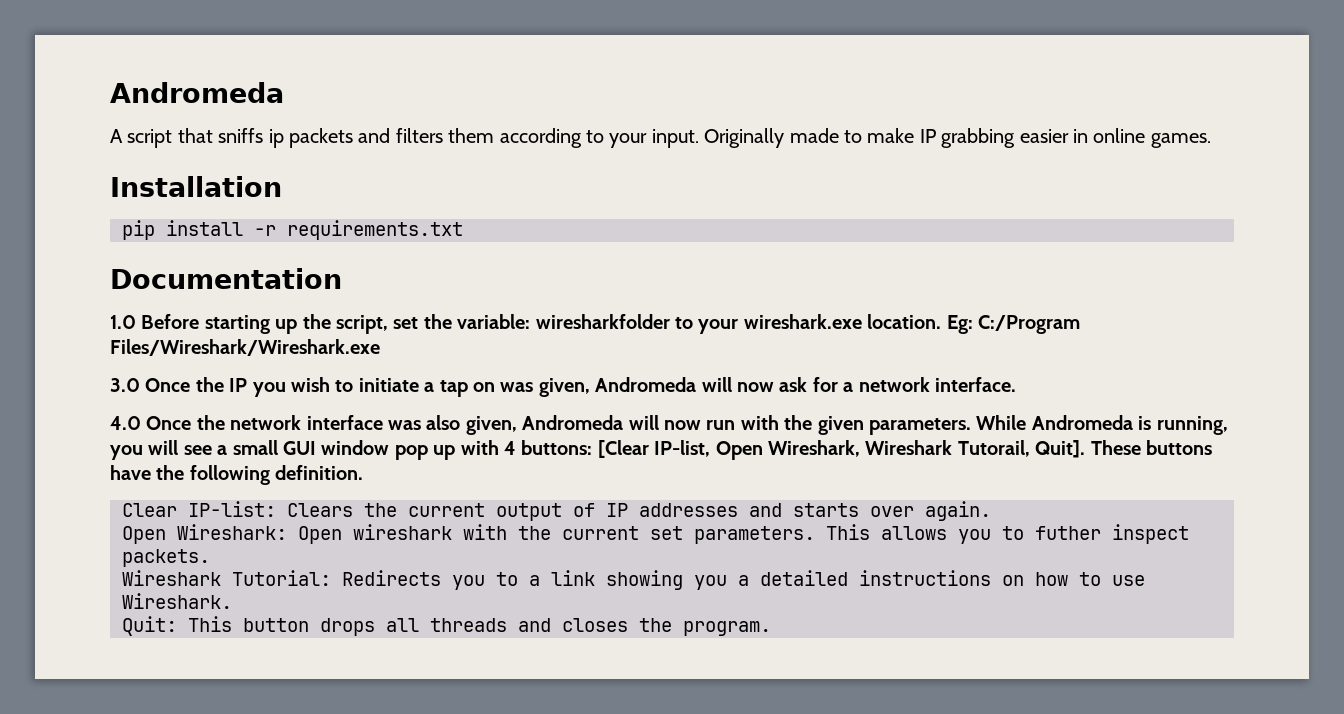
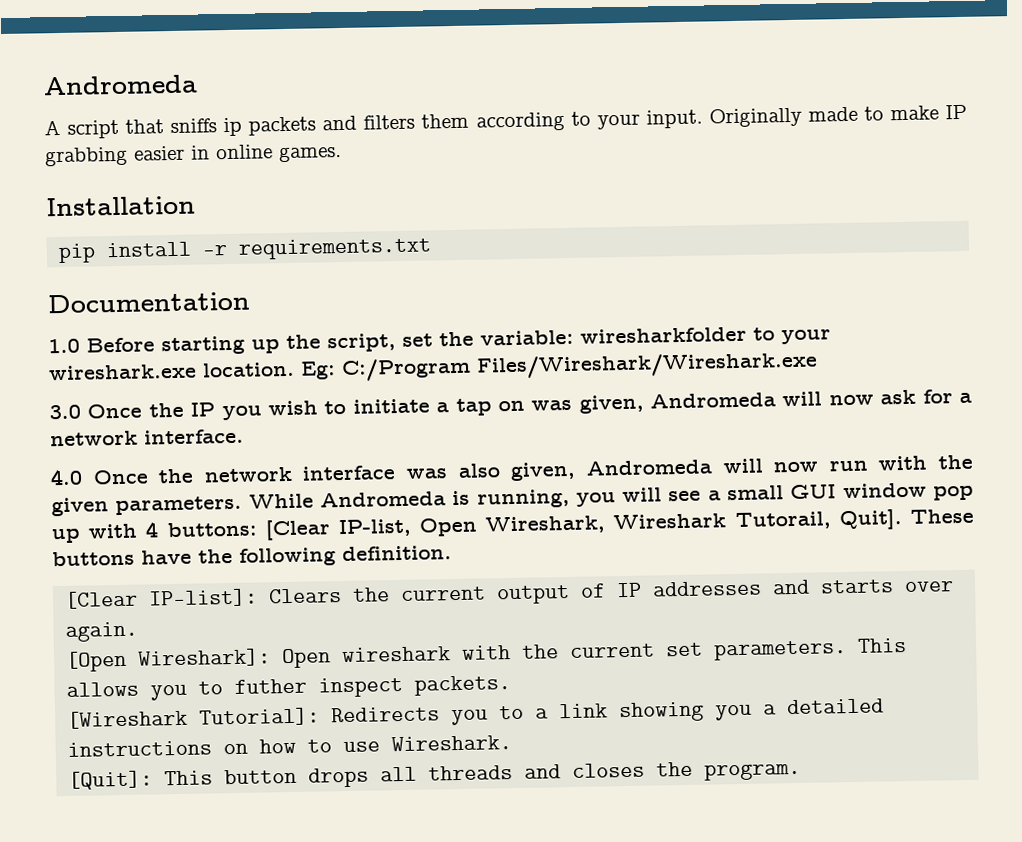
- Clear IP-list: Clears the current output of IP addresses and starts over again.
+ [Clear IP-list]: Clears the current output of IP addresses and starts over again.
- Open Wireshark: Open wireshark with the current set parameters.
+ [Open Wireshark]: Open wireshark with the current set parameters.
- Wireshark Tutorial: Redirects you to a link showing you a detailed instructions on how to use Wireshark.
+ [Wireshark Tutorial]: Redirects you to a link showing you a detailed instructions on how to use Wireshark.
- Quit: This button drops all threads and closes the program.
+ [Quit]: This button drops all threads and closes the program.

